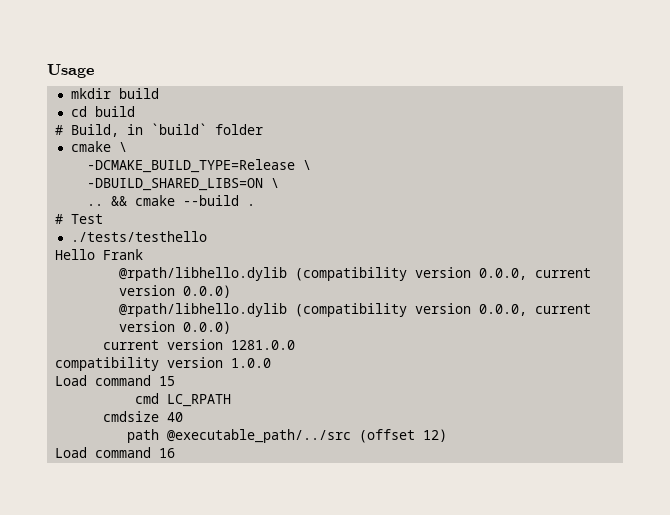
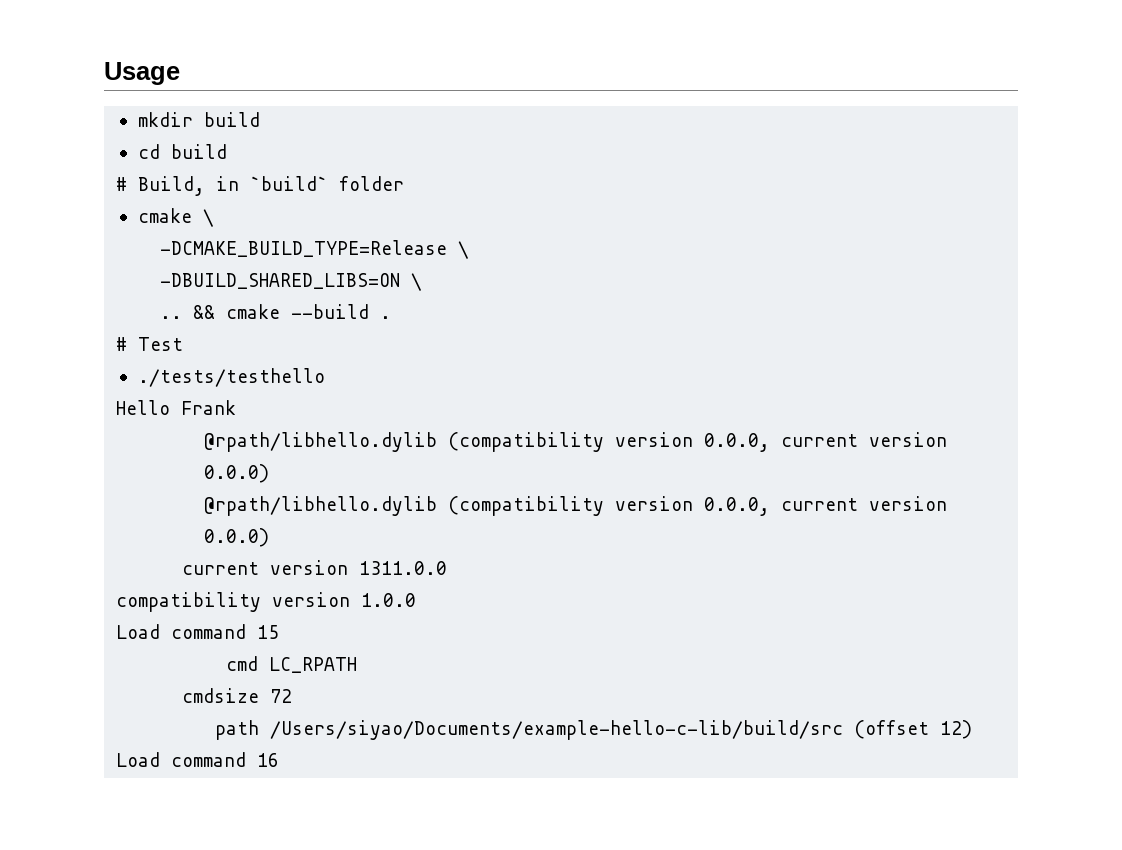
- current version 1281.0.0
+ current version 1311.0.0
- cmdsize 40
+ cmdsize 72
- path @executable_path/../src (offset 12)
+ path /Users/siyao/Documents/example-hello-c-lib/build/src (offset 12)

